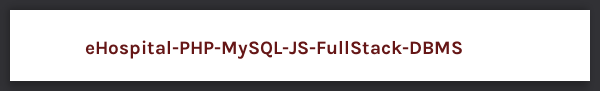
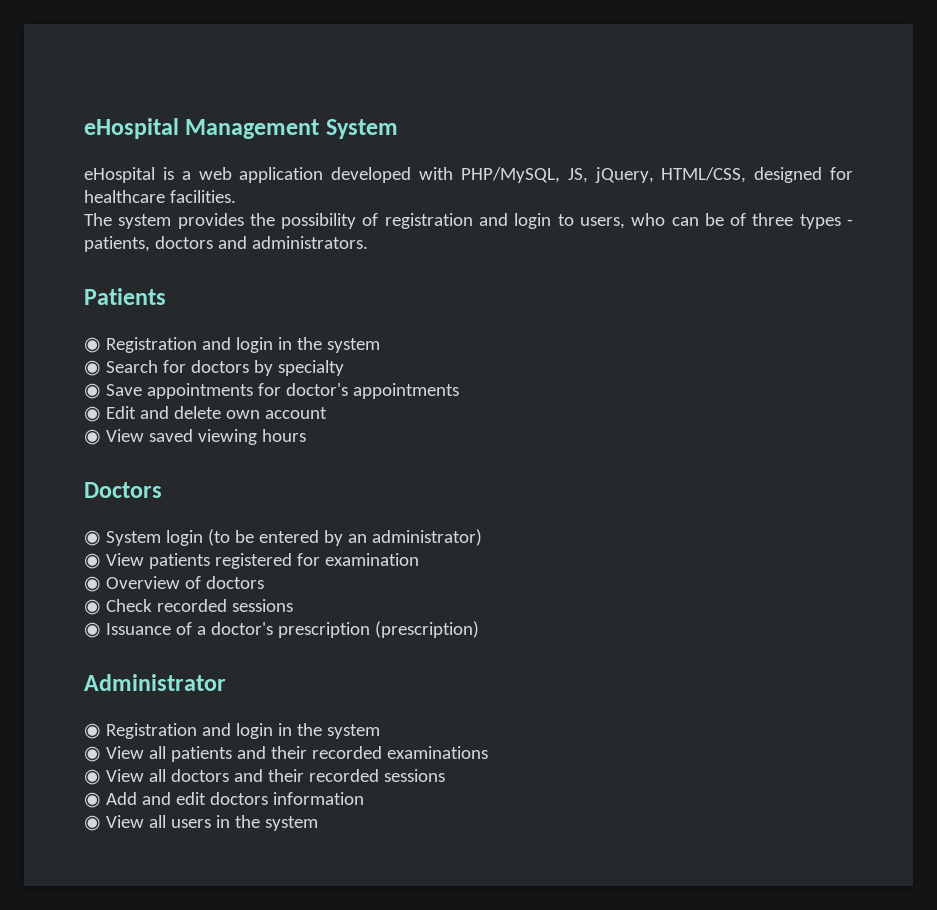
- eHospital-PHP-MySQL-JS-FullStack-DBMS
+ eHospital Management System
+ eHospital is a web application developed with PHP/MySQL, JS, jQuery, HTML/CSS, designed for healthcare facilities.
+ The system provides the possibility of registration and login to users, who can be of three types - patients, doctors and administrators.
+ Patients
+ ◉ Registration and login in the system
+ ◉ Search for doctors by specialty
+ ◉ Save appointments for doctor's appointments
+ ◉ Edit and delete own account
+ ◉ View saved viewing hours
+ Doctors
+ ◉ System login (to be entered by an administrator)
+ ◉ View patients registered for examination
+ ◉ Overview of doctors
+ ◉ Check recorded sessions
+ ◉ Issuance of a doctor's prescription (prescription)
+ Administrator
+ ◉ Registration and login in the system
+ ◉ View all patients and their recorded examinations
+ ◉ View all doctors and their recorded sessions
+ ◉ Add and edit doctors information
+ ◉ View all users in the system

